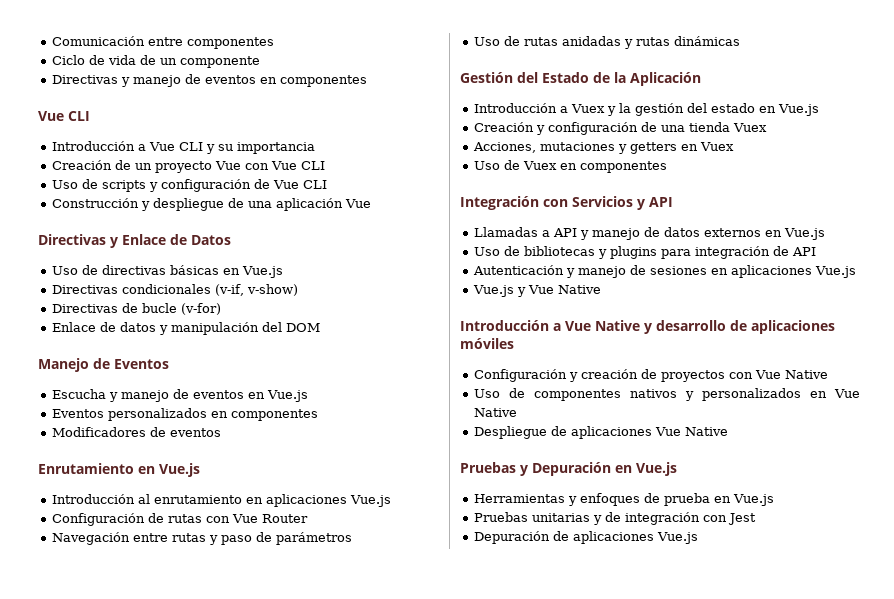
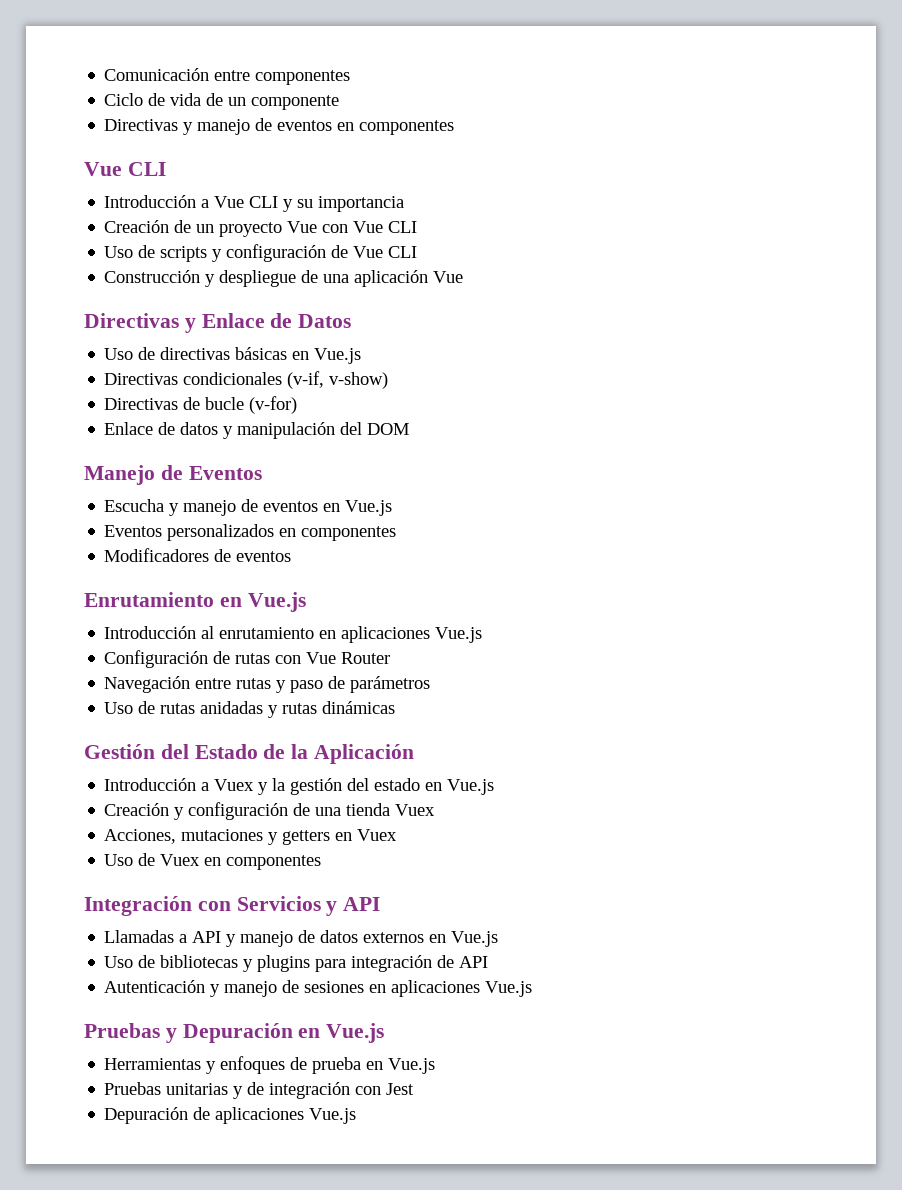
- Vue.js y Vue Native
- Introducción a Vue Native y desarrollo de aplicaciones móviles
- Configuración y creación de proyectos con Vue Native
- Uso de componentes nativos y personalizados en Vue Native
- Despliegue de aplicaciones Vue Native

